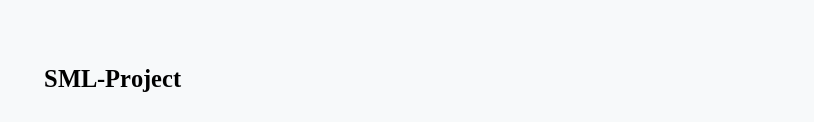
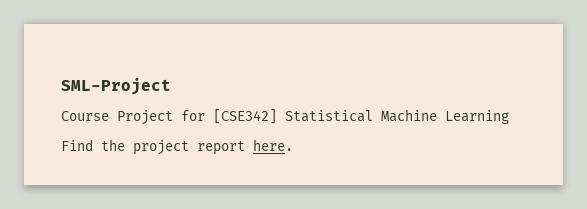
+ Course Project for [CSE342] Statistical Machine Learning
+ Find the project report here.

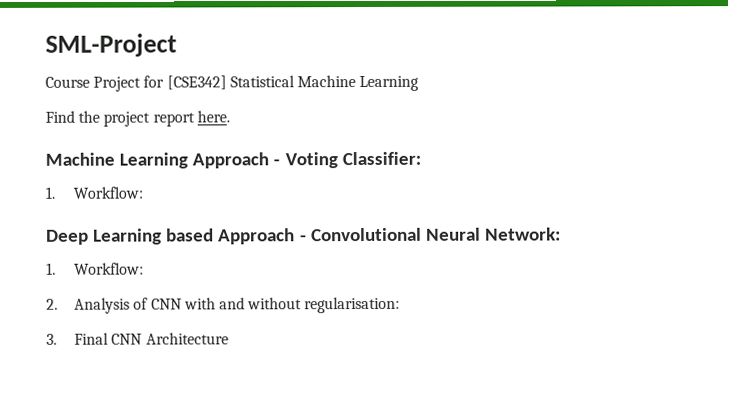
+ Machine Learning Approach - Voting Classifier:
+ 1. Workflow:
+ Deep Learning based Approach - Convolutional Neural Network:
+ 1. Workflow:
+ 2. Analysis of CNN with and without regularisation:
+ 3. Final CNN Architecture

